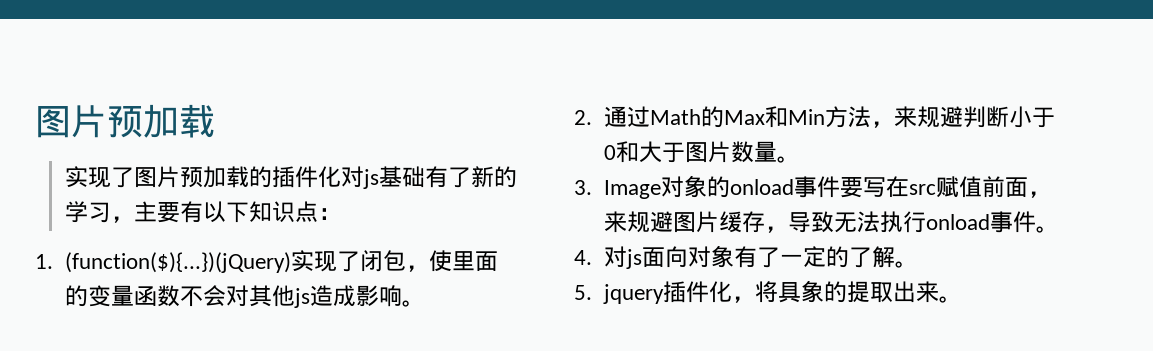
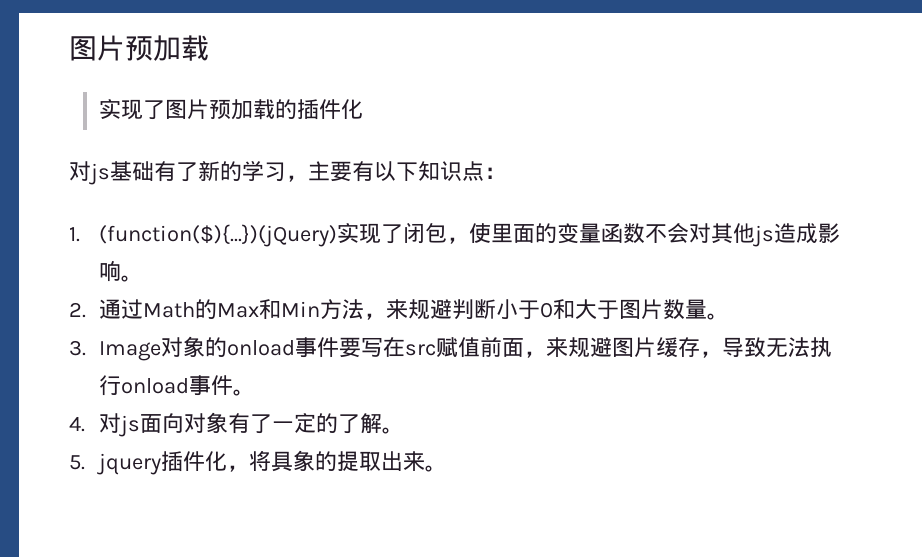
- 实现了图片预加载的插件化对js基础有了新的学习，主要有以下知识点：
+ 实现了图片预加载的插件化
+ 对js基础有了新的学习，主要有以下知识点：

